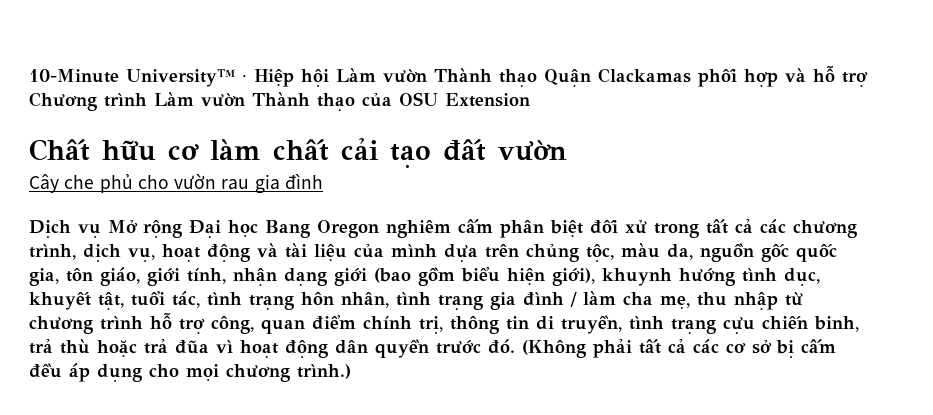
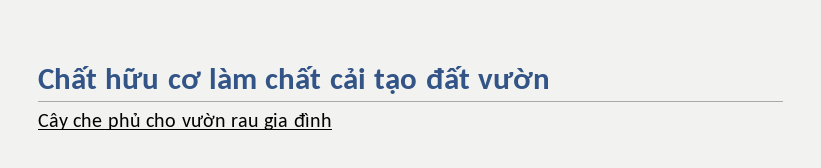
- 10-Minute University™ · Hiệp hội Làm vườn Thành thạo Quận Clackamas phối hợp và hỗ trợ Chương trình Làm vườn Thành thạo của OSU Extension
- Dịch vụ Mở rộng Đại học Bang Oregon nghiêm cấm phân biệt đối xử trong tất cả các chương trình, dịch vụ, hoạt động và tài liệu của mình dựa trên chủng tộc, màu da, nguồn gốc quốc gia, tôn giáo, giới tính, nhận dạng giới (bao gồm biểu hiện giới), khuynh hướng tình dục, khuyết tật, tuổi tác, tình trạng hôn nhân, tình trạng gia đình / làm cha mẹ, thu nhập từ chương trình hỗ trợ công, quan điểm chính trị, thông tin di truyền, tình trạng cựu chiến binh, trả thù hoặc trả đũa vì hoạt động dân quyền trước đó. (Không phải tất cả các cơ sở bị cấm đều áp dụng cho mọi chương trình.)

